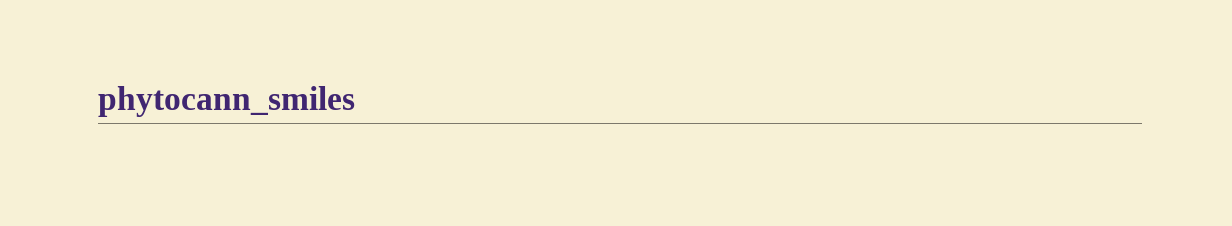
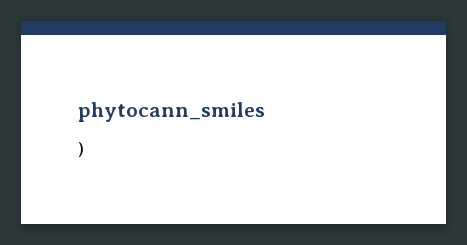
+ )

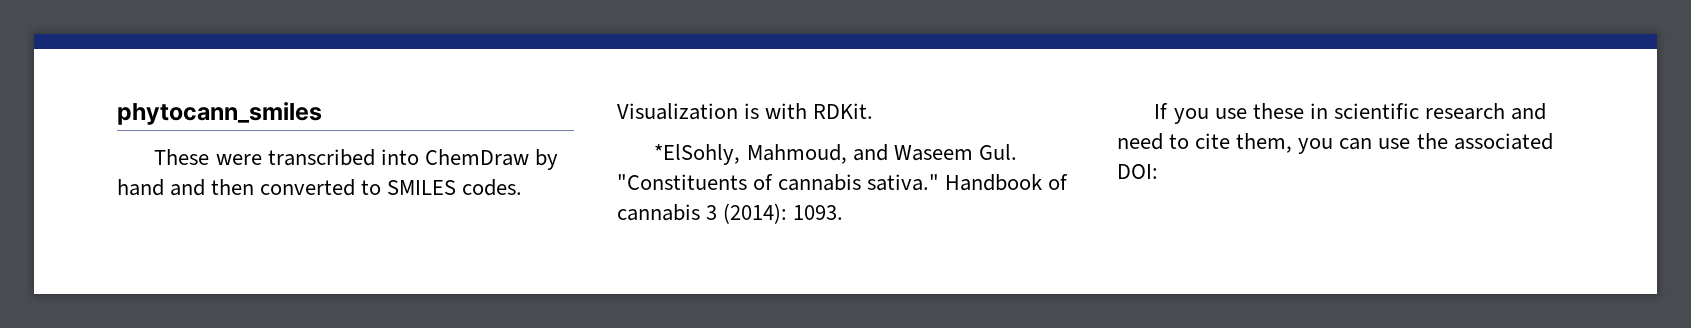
- )
+ These were transcribed into ChemDraw by hand and then converted to SMILES codes. Visualization is with RDKit.
+ *ElSohly, Mahmoud, and Waseem Gul. "Constituents of cannabis sativa." Handbook of cannabis 3 (2014): 1093.
+ If you use these in scientific research and need to cite them, you can use the associated DOI:

